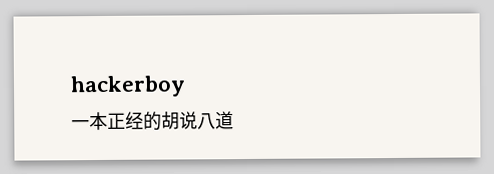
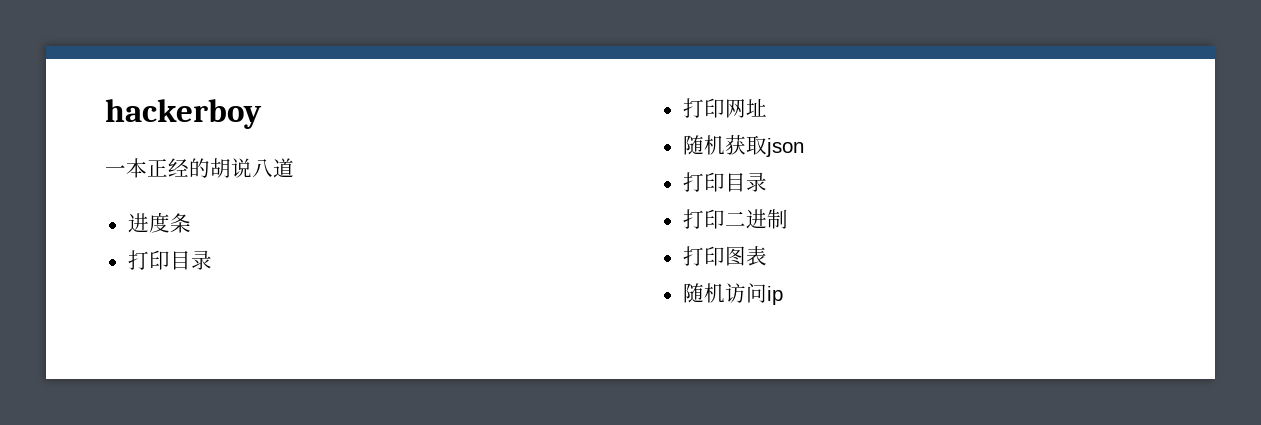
+ 进度条
+ 打印目录
+ 打印网址
+ 随机获取json
+ 打印目录
+ 打印二进制
+ 打印图表
+ 随机访问ip

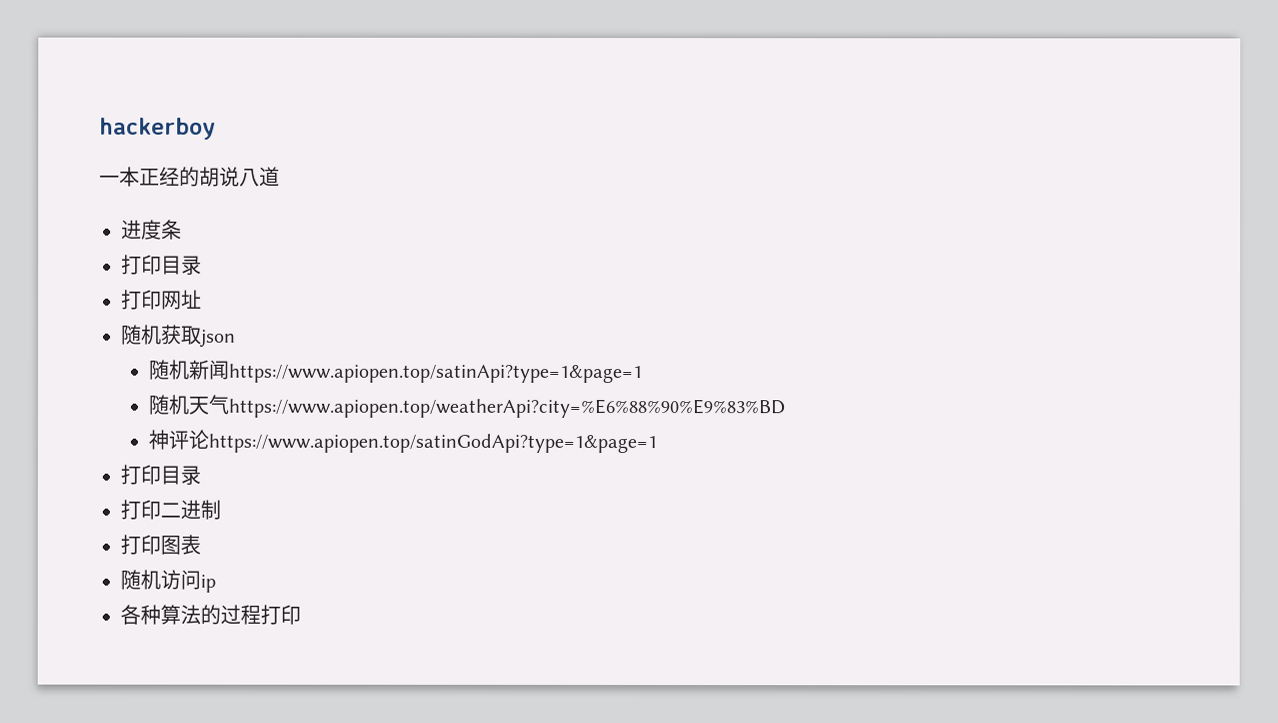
+ 随机新闻https://www.apiopen.top/satinApi?type=1&page=1
+ 随机天气https://www.apiopen.top/weatherApi?city=%E6%88%90%E9%83%BD
+ 神评论https://www.apiopen.top/satinGodApi?type=1&page=1
+ 各种算法的过程打印

